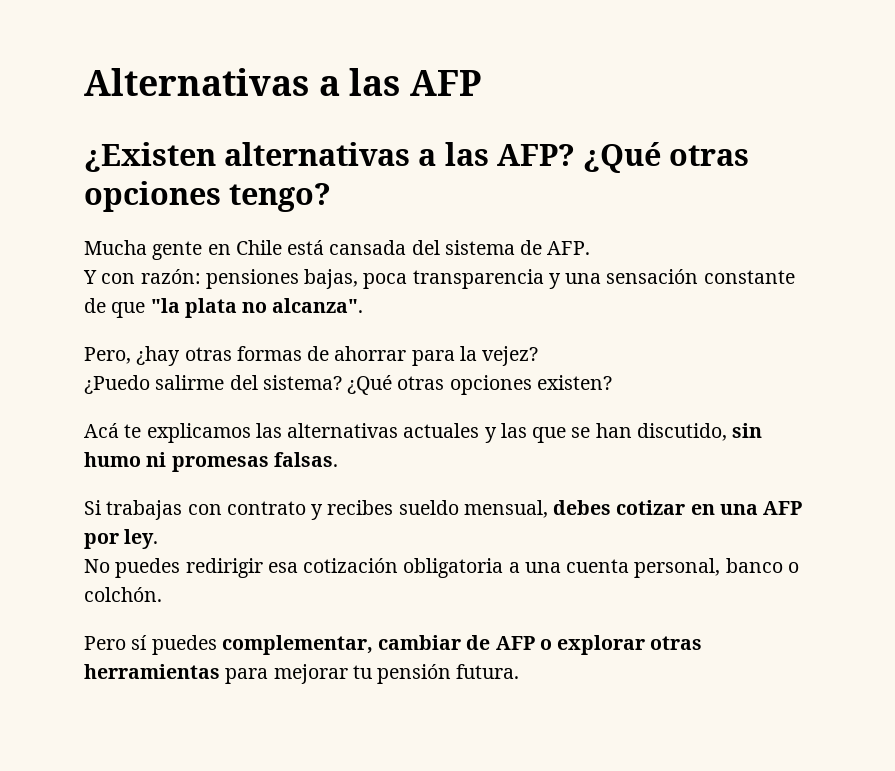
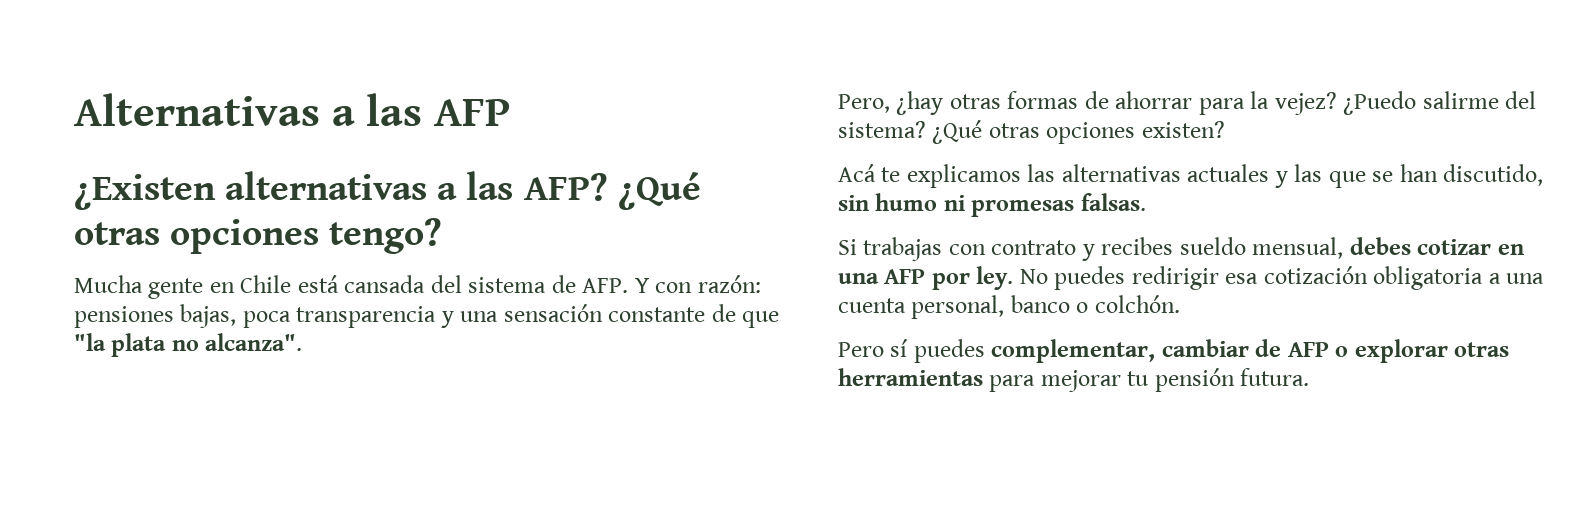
- Mucha gente en Chile está cansada del sistema de AFP.
- Y con razón: pensiones bajas, poca transparencia y una sensación constante de que "la plata no alcanza".
+ Mucha gente en Chile está cansada del sistema de AFP. Y con razón: pensiones bajas, poca transparencia y una sensación constante de que "la plata no alcanza".
- Pero, ¿hay otras formas de ahorrar para la vejez?
- ¿Puedo salirme del sistema?
+ Pero, ¿hay otras formas de ahorrar para la vejez? ¿Puedo salirme del sistema?
- Si trabajas con contrato y recibes sueldo mensual, debes cotizar en una AFP por ley.
- No puedes redirigir esa cotización obligatoria a una cuenta personal, banco o colchón.
+ Si trabajas con contrato y recibes sueldo mensual, debes cotizar en una AFP por ley. No puedes redirigir esa cotización obligatoria a una cuenta personal, banco o colchón.

